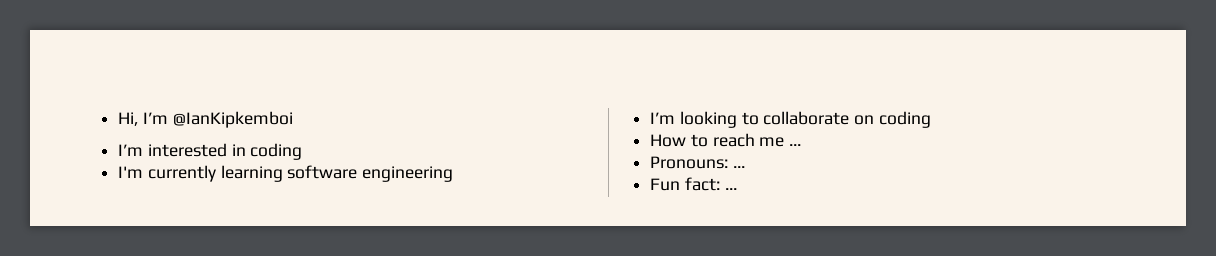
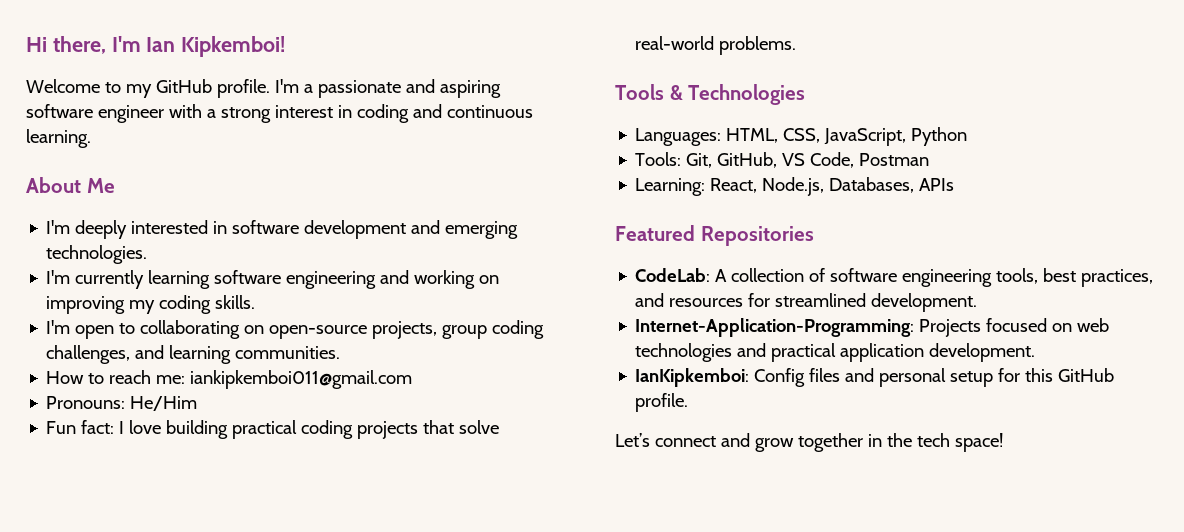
- Hi, I’m @IanKipkemboi
- I’m interested in coding
+ Hi there, I'm Ian Kipkemboi!
+ Welcome to my GitHub profile. I'm a passionate and aspiring software engineer with a strong interest in coding and continuous learning.
+ About Me
+ I'm deeply interested in software development and emerging technologies.
- I'm currently learning software engineering
- I’m looking to collaborate on coding
+ I'm currently learning software engineering and working on improving my coding skills.
+ I'm open to collaborating on open-source projects, group coding challenges, and learning communities.
- How to reach me ...
+ How to reach me: iankipkemboi011@gmail.com
- Pronouns: ...
+ Pronouns: He/Him
- Fun fact: ...
+ Fun fact: I love building practical coding projects that solve real-world problems.
+ Tools & Technologies
+ Languages: HTML, CSS, JavaScript, Python
+ Tools: Git, GitHub, VS Code, Postman
+ Learning: React, Node.js, Databases, APIs
+ Featured Repositories
+ CodeLab: A collection of software engineering tools, best practices, and resources for streamlined development.
+ Internet-Application-Programming: Projects focused on web technologies and practical application development.
+ IanKipkemboi: Config files and personal setup for this GitHub profile.
+ Let’s connect and grow together in the tech space!

